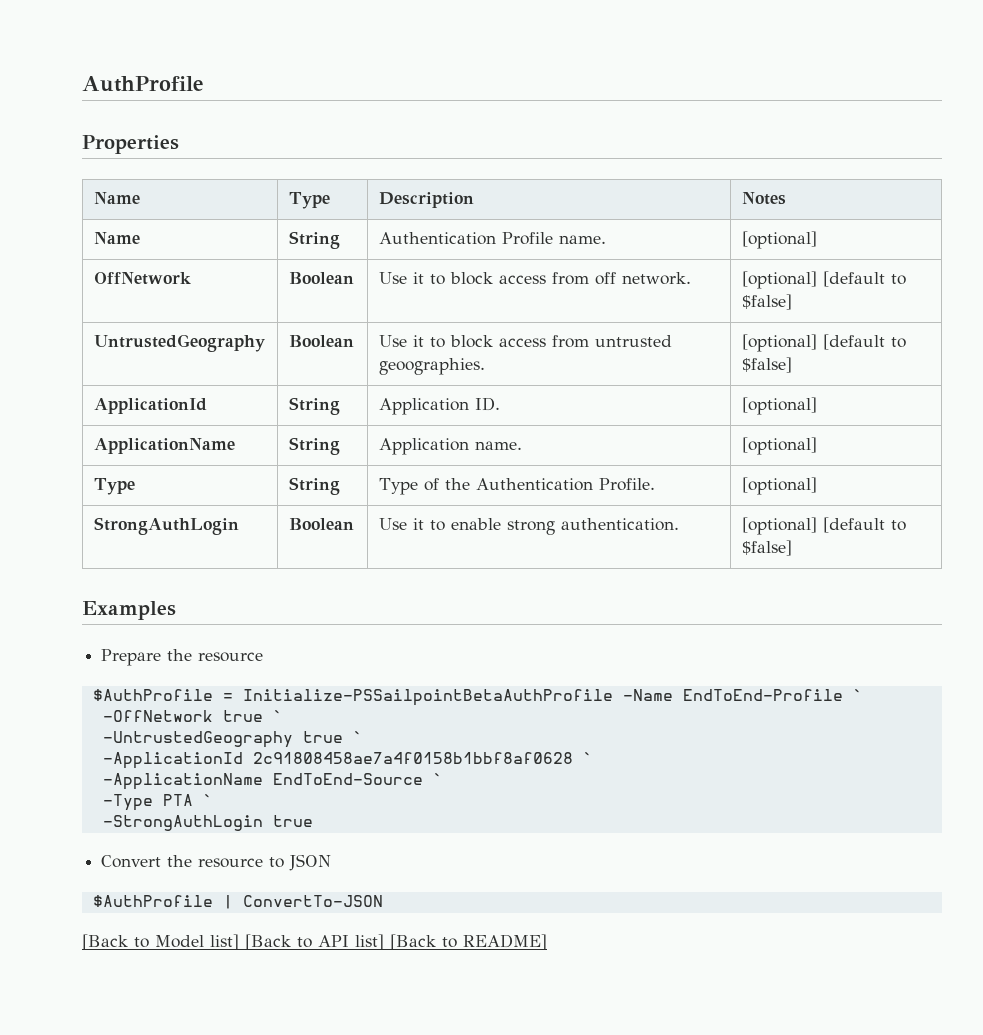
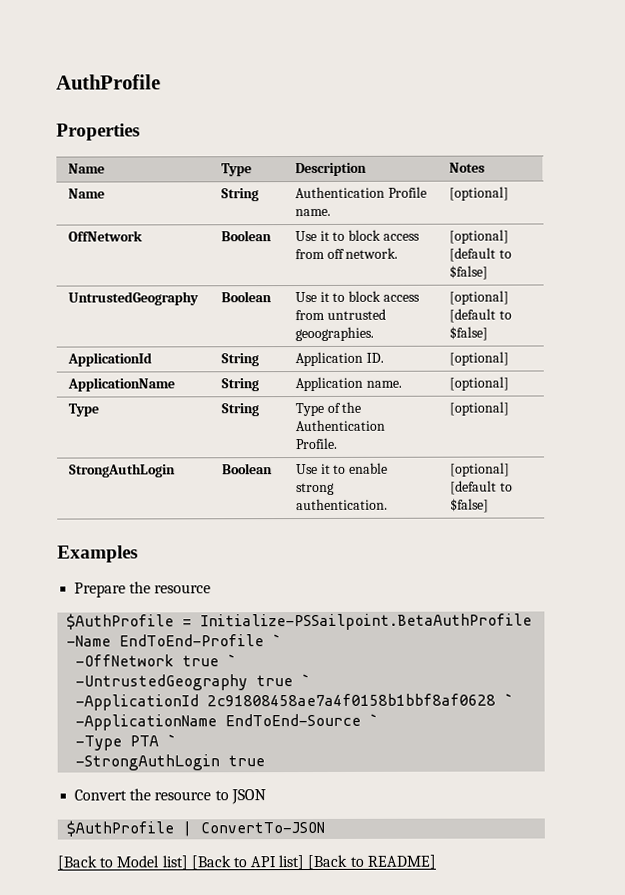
- $AuthProfile = Initialize-PSSailpointBetaAuthProfile -Name EndToEnd-Profile `
+ $AuthProfile = Initialize-PSSailpoint.BetaAuthProfile -Name EndToEnd-Profile `

